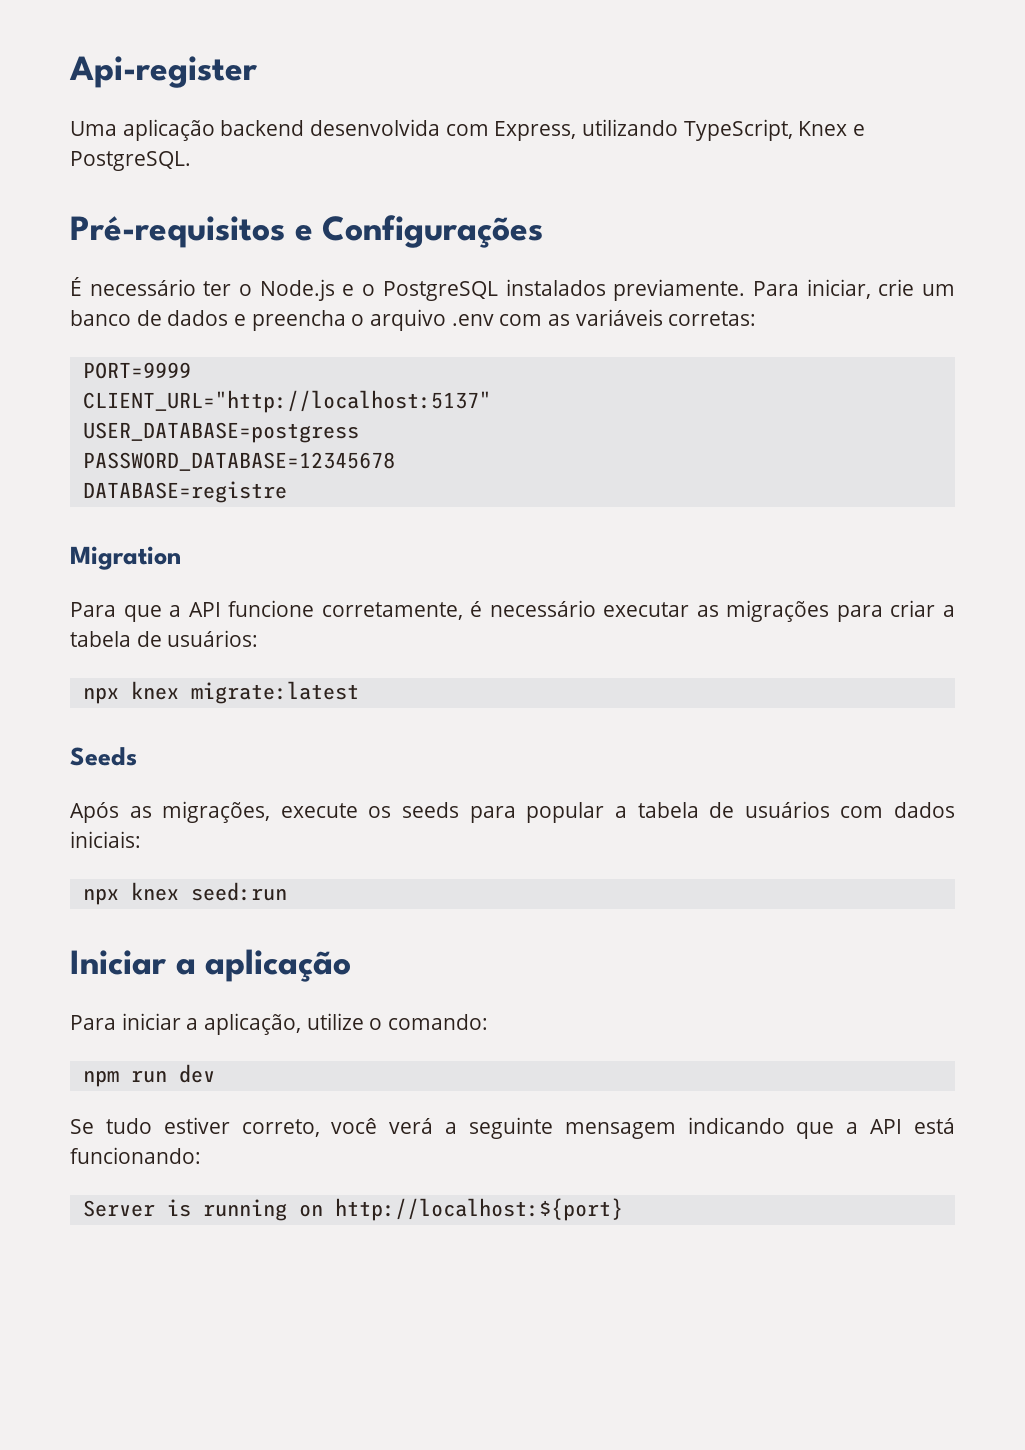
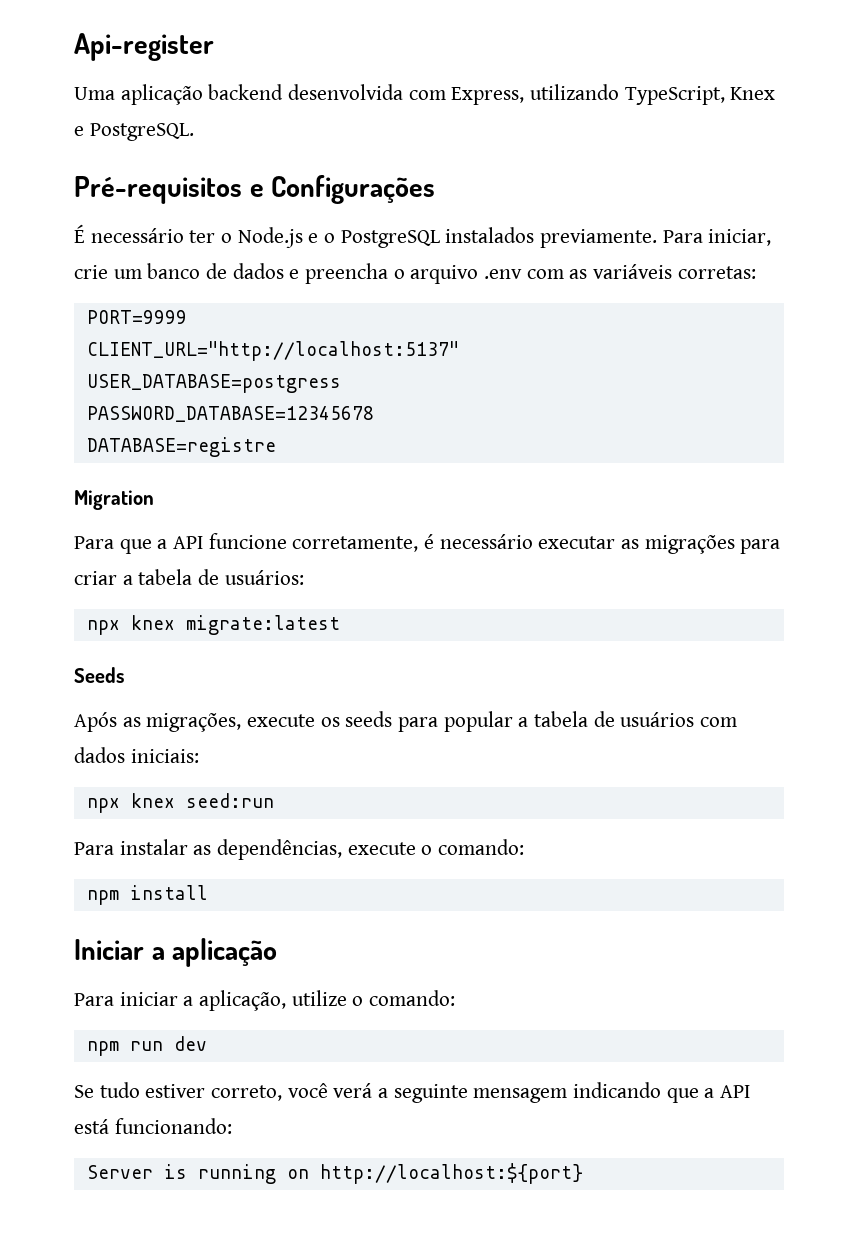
+ Para instalar as dependências, execute o comando:
+ npm install

